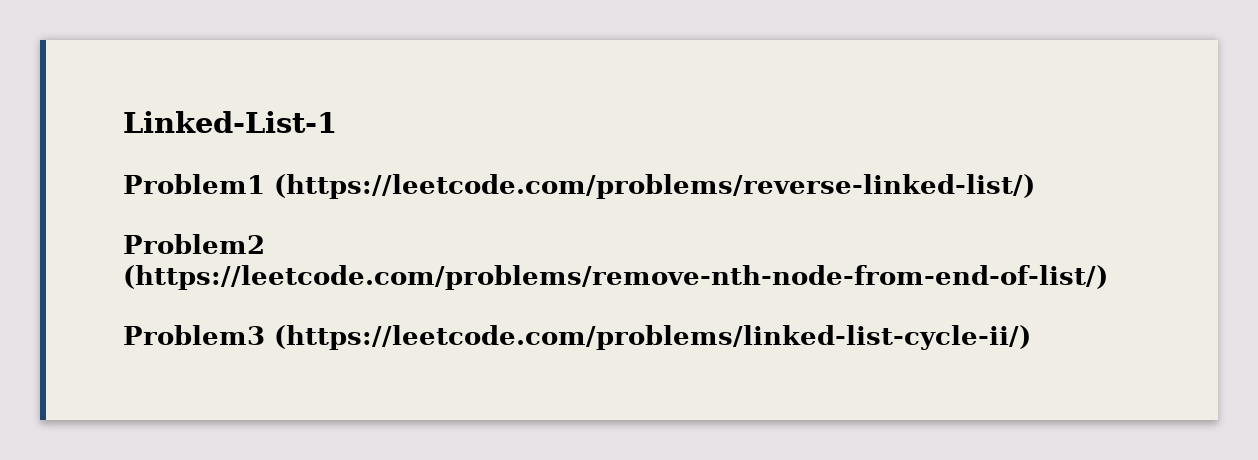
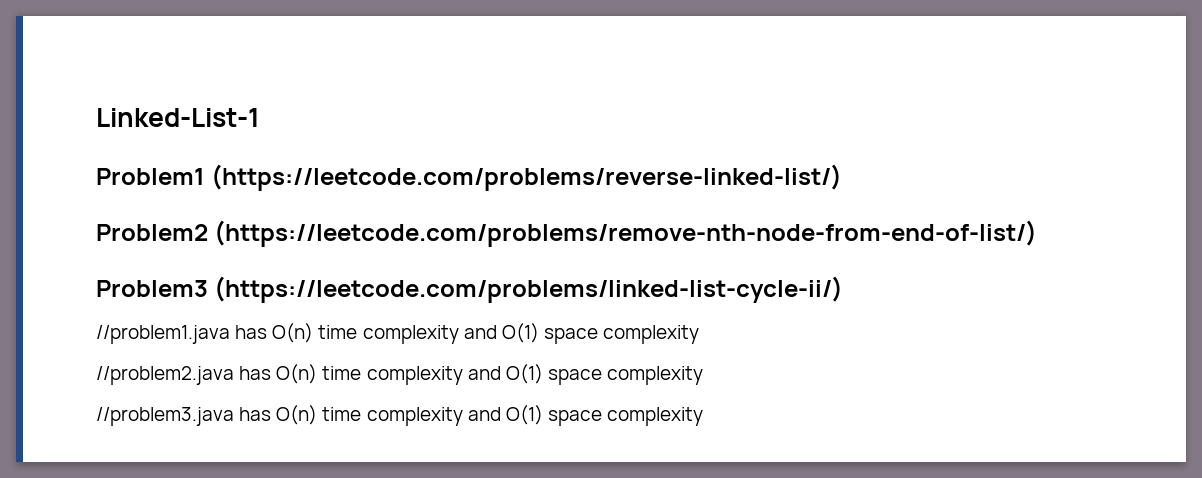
+ //problem1.java has O(n) time complexity and O(1) space complexity
+ //problem2.java has O(n) time complexity and O(1) space complexity
+ //problem3.java has O(n) time complexity and O(1) space complexity

